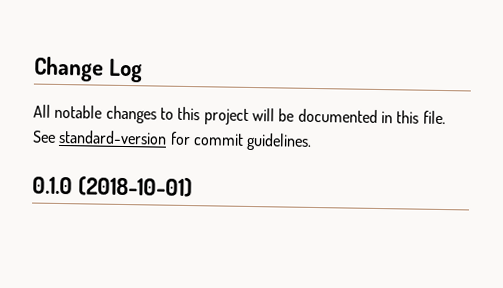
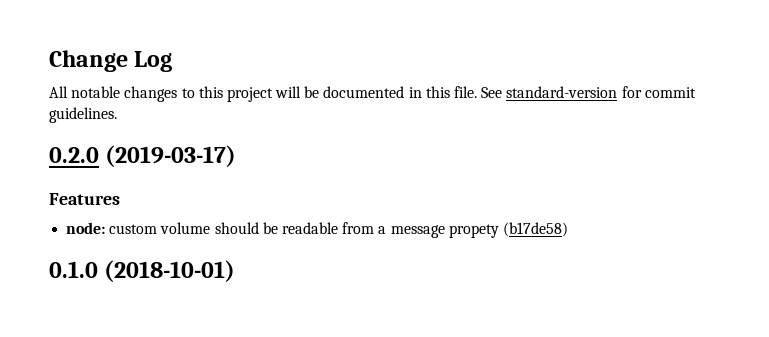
+ 0.2.0 (2019-03-17)
+ Features
+ node: custom volume should be readable from a message propety (b17de58)

